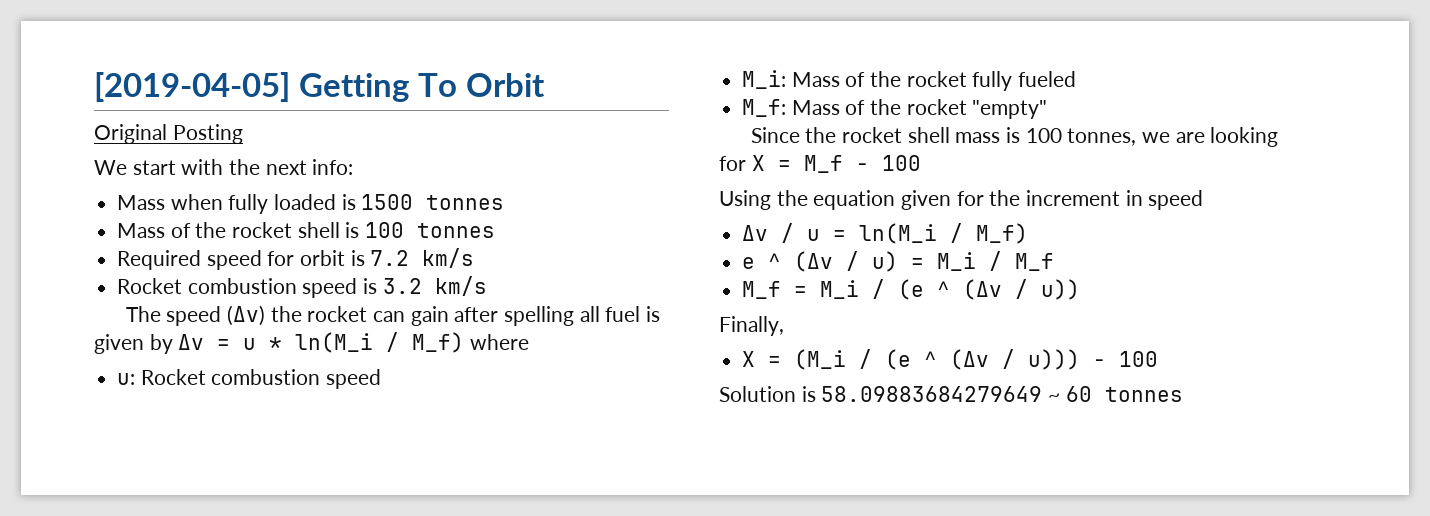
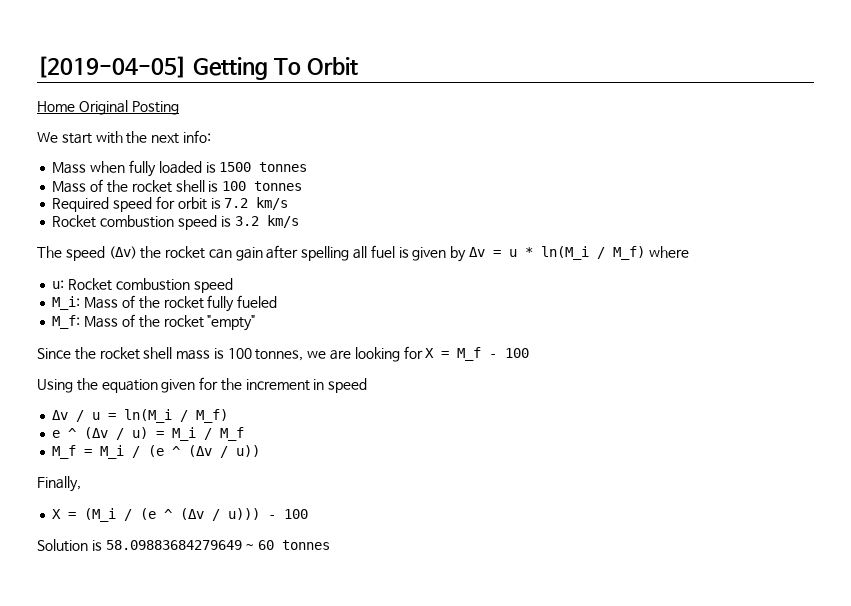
- Original Posting
+ Home Original Posting

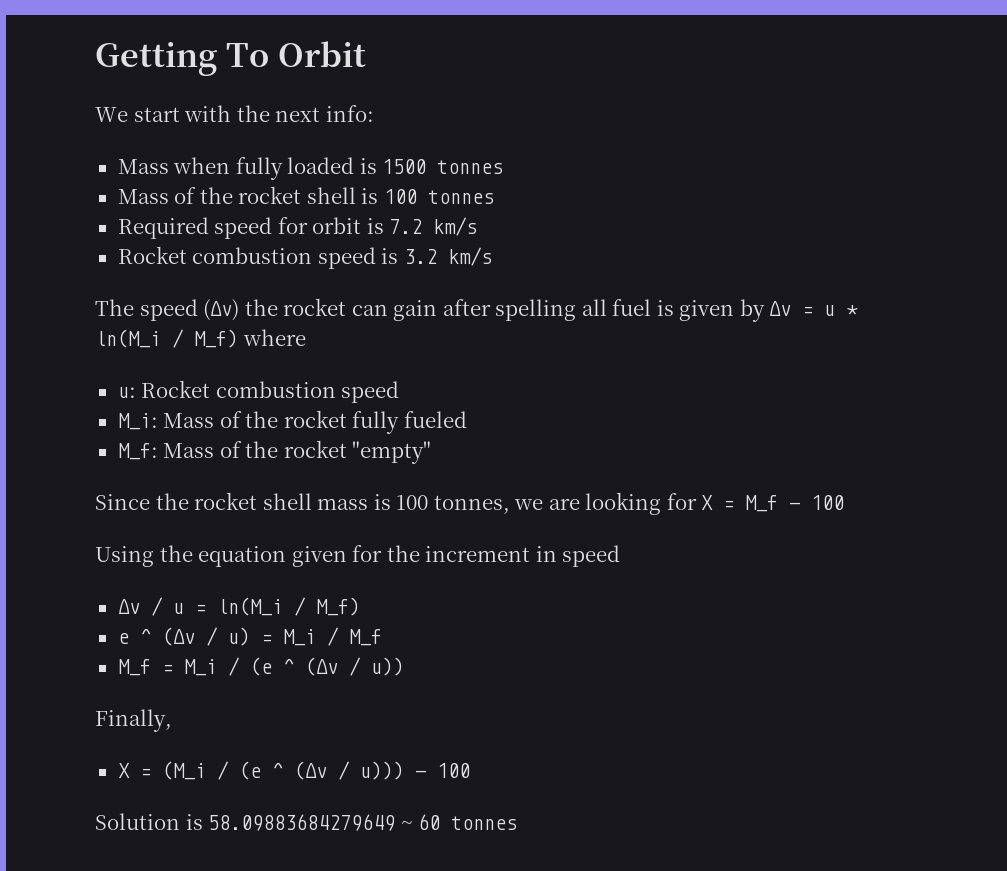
- [2019-04-05] Getting To Orbit
+ Getting To Orbit
- Home Original Posting

